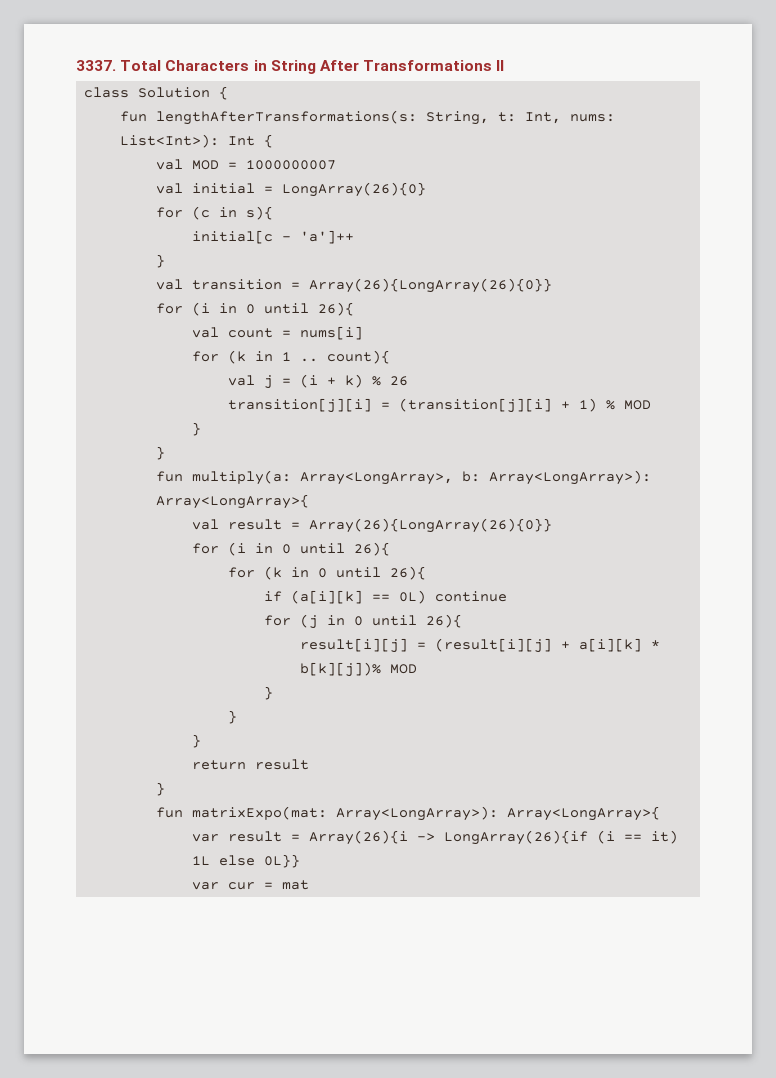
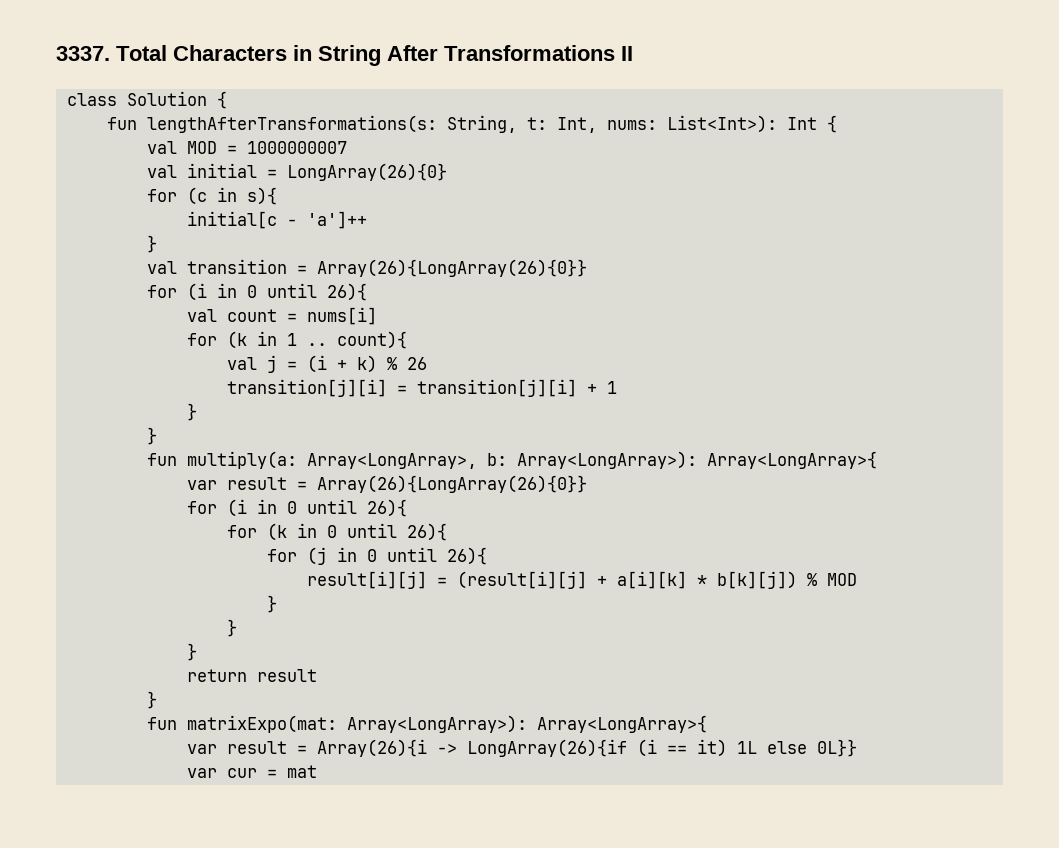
- transition[j][i] = (transition[j][i] + 1) % MOD
+ transition[j][i] = transition[j][i] + 1
- val result = Array(26){LongArray(26){0}}
+ var result = Array(26){LongArray(26){0}}
- if (a[i][k] == 0L) continue
- result[i][j] = (result[i][j] + a[i][k] * b[k][j])% MOD
+ result[i][j] = (result[i][j] + a[i][k] * b[k][j]) % MOD

